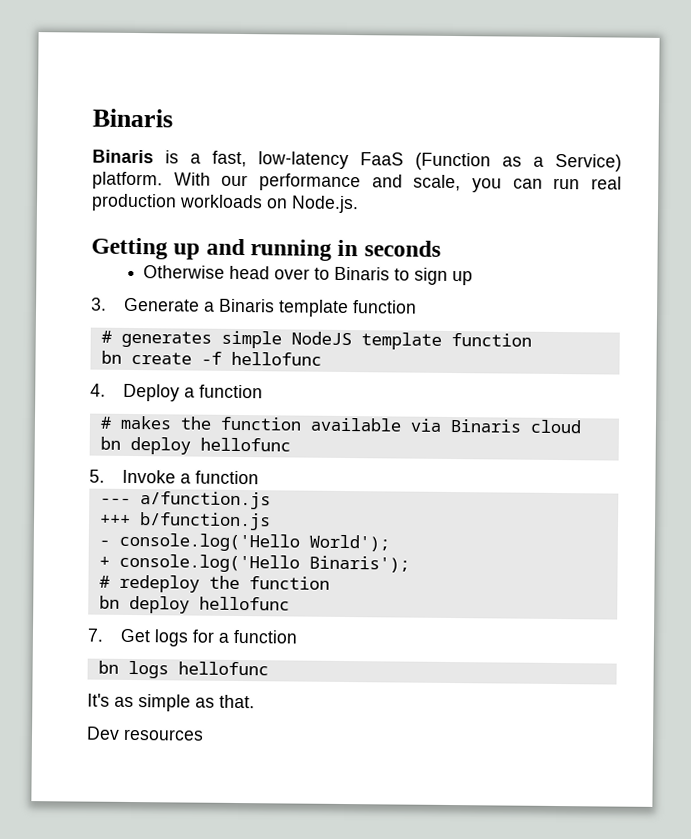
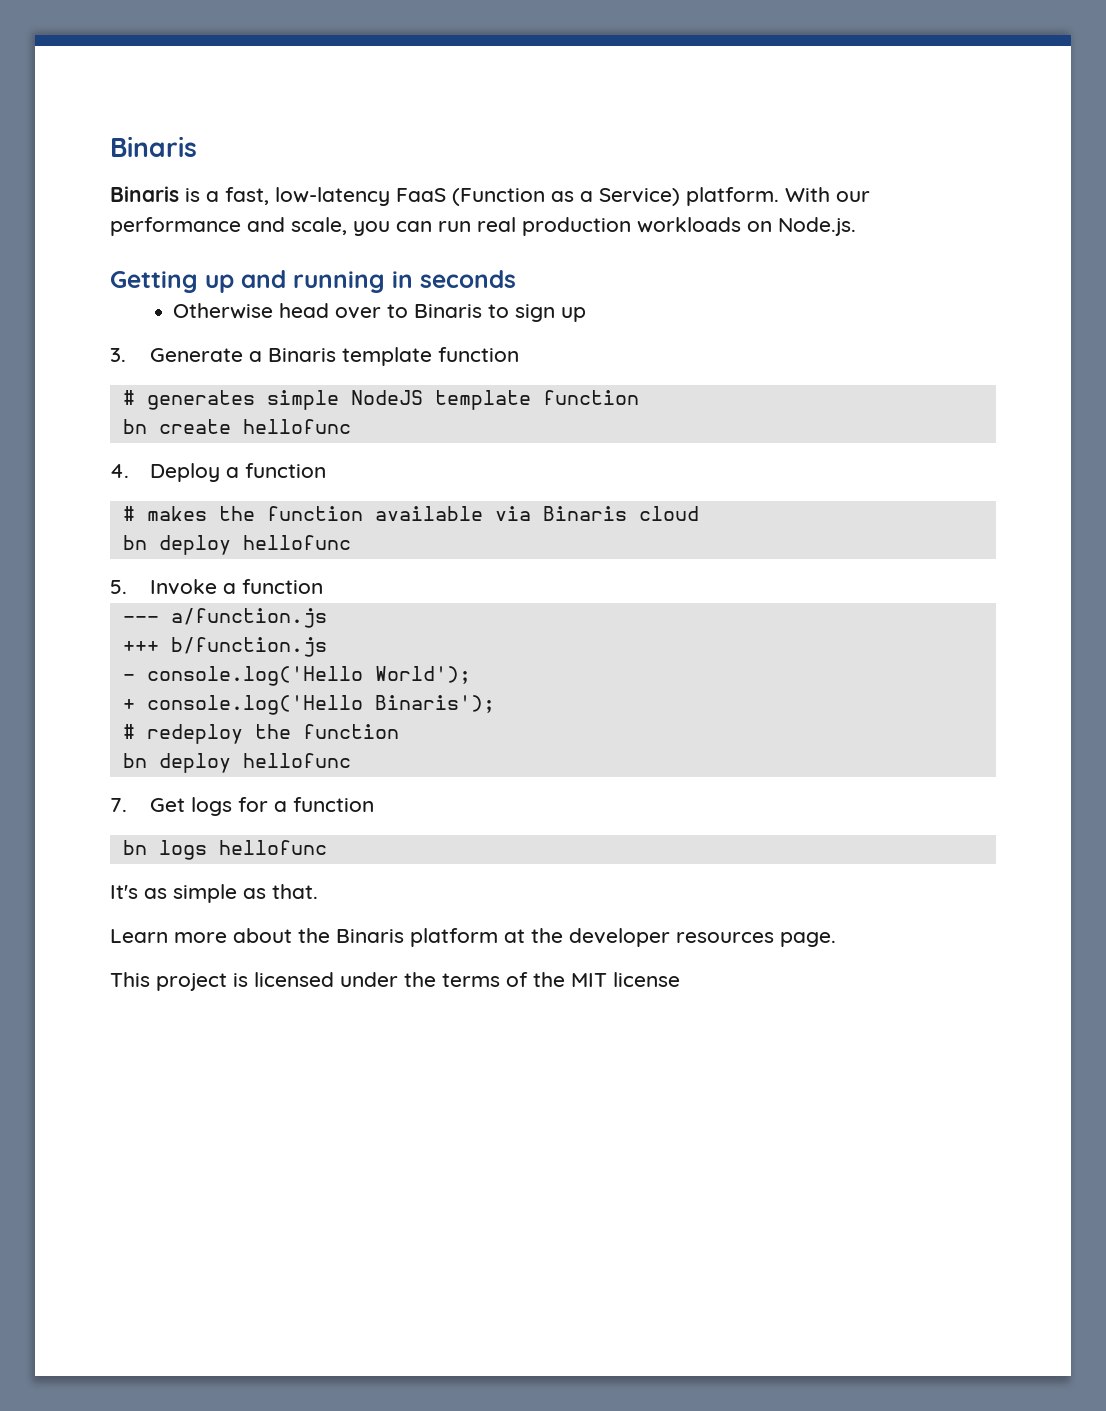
- bn create -f hellofunc
+ bn create hellofunc
- Dev resources
+ Learn more about the Binaris platform at the developer resources page.
+ This project is licensed under the terms of the MIT license

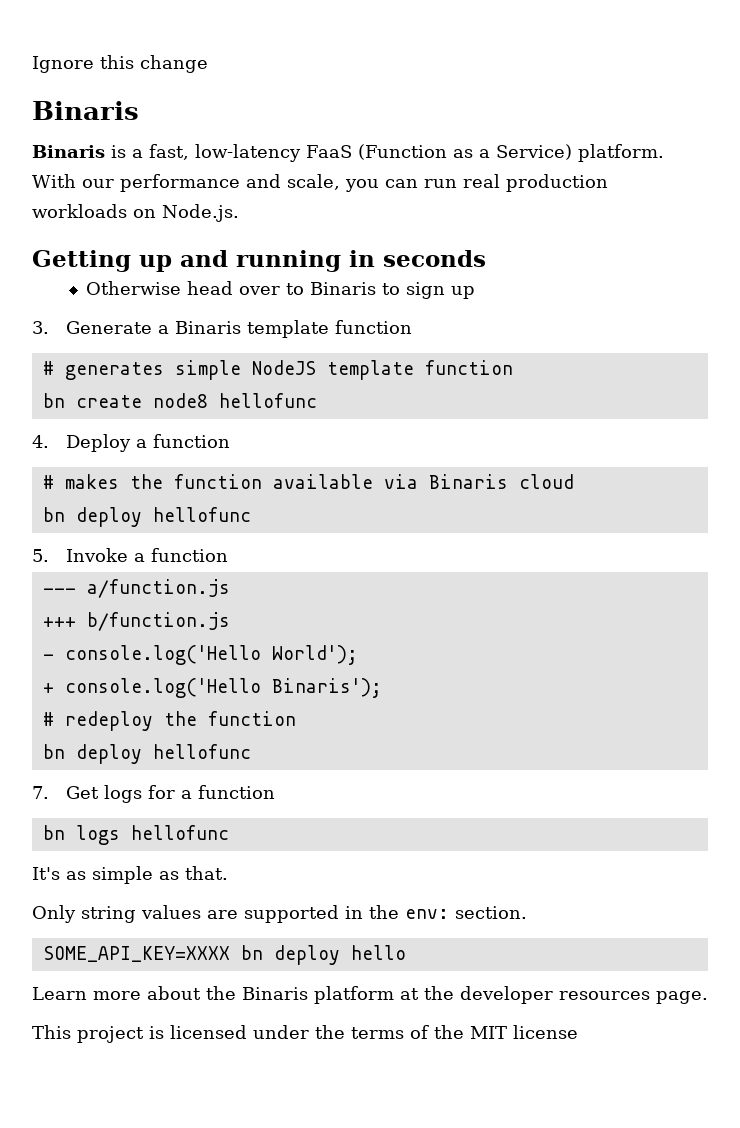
+ Ignore this change
- bn create hellofunc
+ bn create node8 hellofunc
+ Only string values are supported in the env: section.
+ SOME_API_KEY=XXXX bn deploy hello

